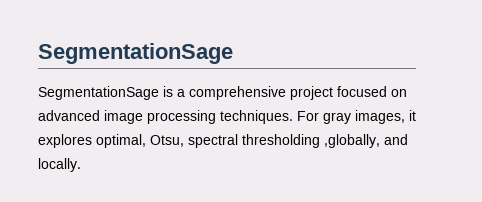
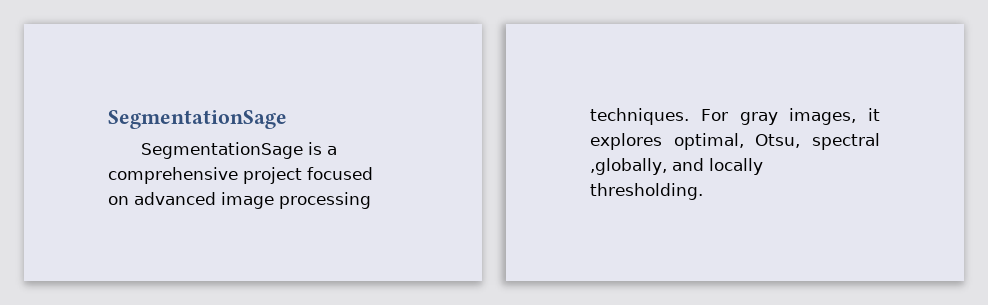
- For gray images, it explores optimal, Otsu, spectral thresholding ,globally, and locally.
+ For gray images, it explores optimal, Otsu, spectral ,globally, and locally thresholding.

